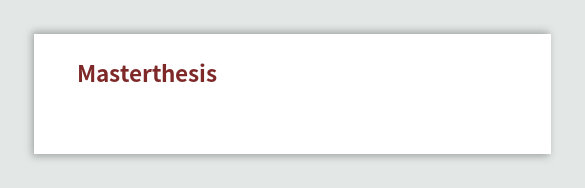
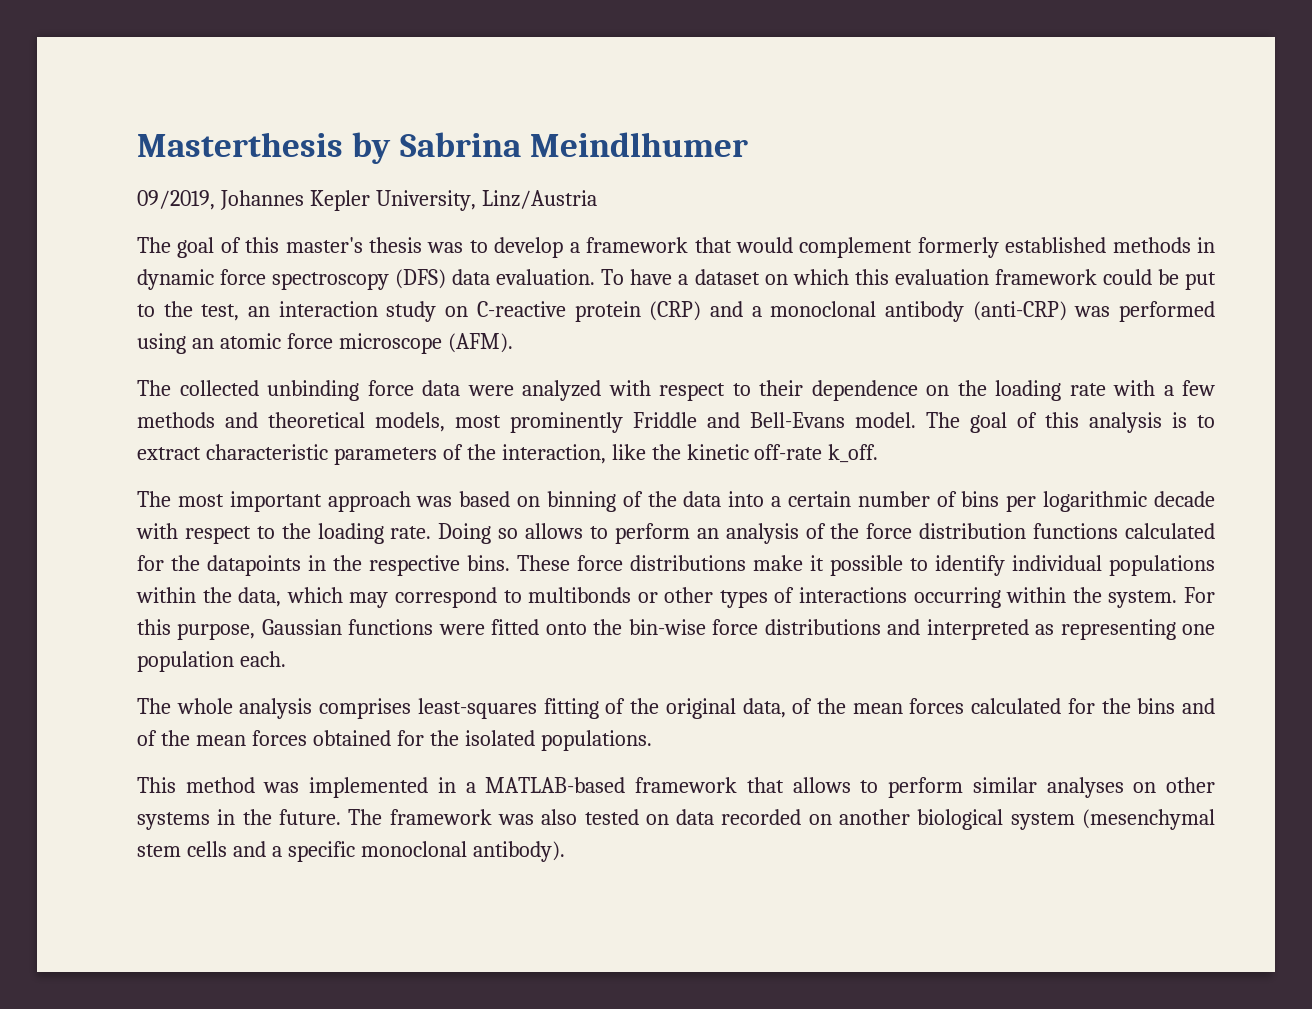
- Masterthesis
+ Masterthesis by Sabrina Meindlhumer
+ 09/2019, Johannes Kepler University, Linz/Austria
+ The goal of this master's thesis was to develop a framework that would complement formerly established methods in dynamic force spectroscopy (DFS) data evaluation. To have a dataset on which this evaluation framework could be put to the test, an interaction study on C-reactive protein (CRP) and a monoclonal antibody (anti-CRP) was performed using an atomic force microscope (AFM).
+ The collected unbinding force data were analyzed with respect to their dependence on the loading rate with a few methods and theoretical models, most prominently Friddle and Bell-Evans model. The goal of this analysis is to extract characteristic parameters of the interaction, like the kinetic off-rate k_off.
+ The most important approach was based on binning of the data into a certain number of bins per logarithmic decade with respect to the loading rate. Doing so allows to perform an analysis of the force distribution functions calculated for the datapoints in the respective bins. These force distributions make it possible to identify individual populations within the data, which may correspond to multibonds or other types of interactions occurring within the system. For this purpose, Gaussian functions were fitted onto the bin-wise force distributions and interpreted as representing one population each.
+ The whole analysis comprises least-squares fitting of the original data, of the mean forces calculated for the bins and of the mean forces obtained for the isolated populations.
+ This method was implemented in a MATLAB-based framework that allows to perform similar analyses on other systems in the future. The framework was also tested on data recorded on another biological system (mesenchymal stem cells and a specific monoclonal antibody).

